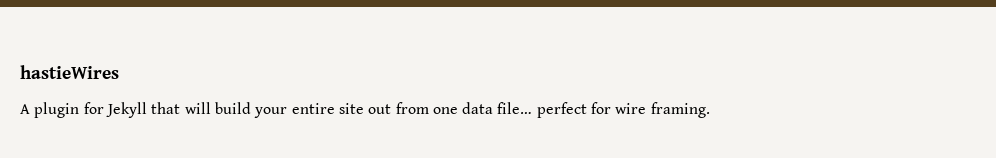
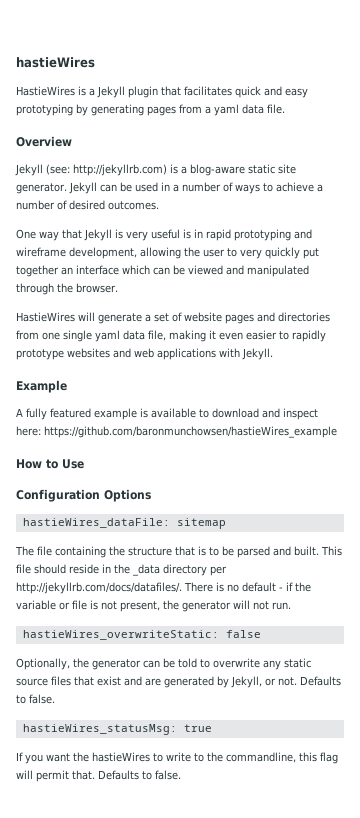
- A plugin for Jekyll that will build your entire site out from one data file… perfect for wire framing.
+ HastieWires is a Jekyll plugin that facilitates quick and easy prototyping by generating pages from a yaml data file.
+ Overview
+ Jekyll (see: http://jekyllrb.com) is a blog-aware static site generator. Jekyll can be used in a number of ways to achieve a number of desired outcomes.
+ One way that Jekyll is very useful is in rapid prototyping and wireframe development, allowing the user to very quickly put together an interface which can be viewed and manipulated through the browser.
+ HastieWires will generate a set of website pages and directories from one single yaml data file, making it even easier to rapidly prototype websites and web applications with Jekyll.
+ Example
+ A fully featured example is available to download and inspect here: https://github.com/baronmunchowsen/hastieWires_example
+ How to Use
+ Configuration Options
+ hastieWires_dataFile: sitemap
+ The file containing the structure that is to be parsed and built. This file should reside in the _data directory per http://jekyllrb.com/docs/datafiles/. There is no default - if the variable or file is not present, the generator will not run.
+ hastieWires_overwriteStatic: false
+ Optionally, the generator can be told to overwrite any static source files that exist and are generated by Jekyll, or not. Defaults to false.
+ hastieWires_statusMsg: true
+ If you want the hastieWires to write to the commandline, this flag will permit that. Defaults to false.

